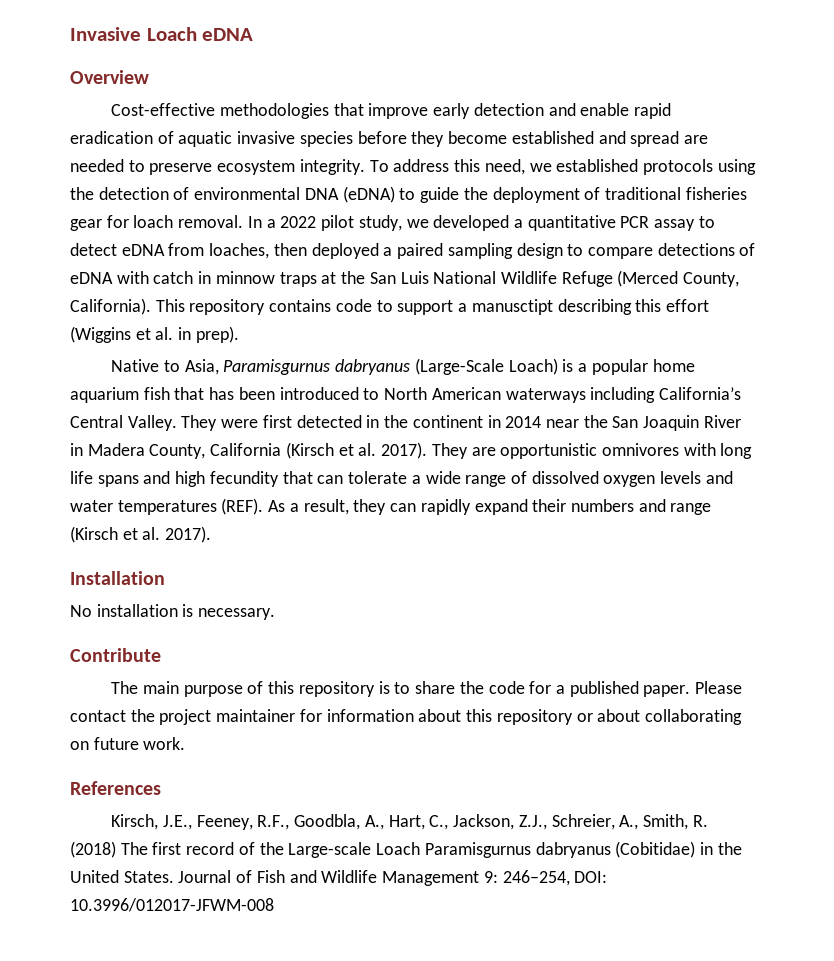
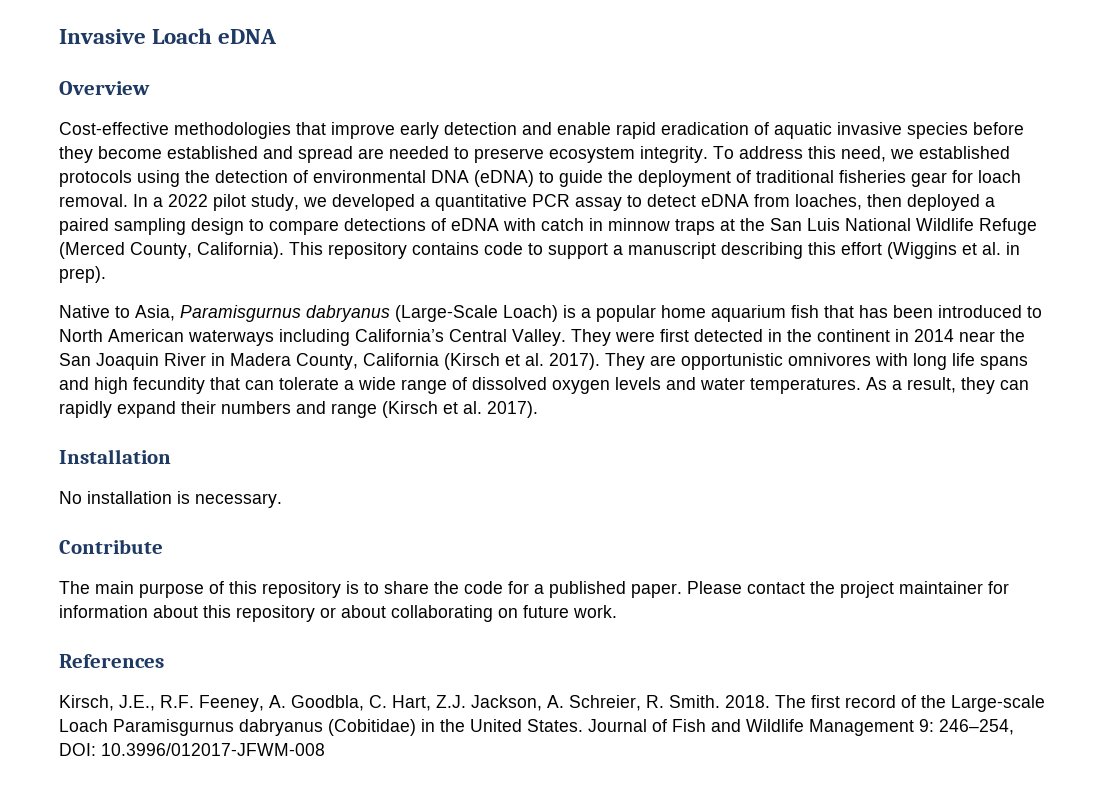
- This repository contains code to support a manusctipt describing this effort (Wiggins et al. in prep).
+ This repository contains code to support a manuscript describing this effort (Wiggins et al. in prep).
- They are opportunistic omnivores with long life spans and high fecundity that can tolerate a wide range of dissolved oxygen levels and water temperatures (REF).
+ They are opportunistic omnivores with long life spans and high fecundity that can tolerate a wide range of dissolved oxygen levels and water temperatures.
- Kirsch, J.E., Feeney, R.F., Goodbla, A., Hart, C., Jackson, Z.J., Schreier, A., Smith, R. (2018) The first record of the Large-scale Loach Paramisgurnus dabryanus (Cobitidae) in the United States.
+ Kirsch, J.E., R.F. Feeney, A. Goodbla, C. Hart, Z.J. Jackson, A. Schreier, R. Smith. 2018. The first record of the Large-scale Loach Paramisgurnus dabryanus (Cobitidae) in the United States.

